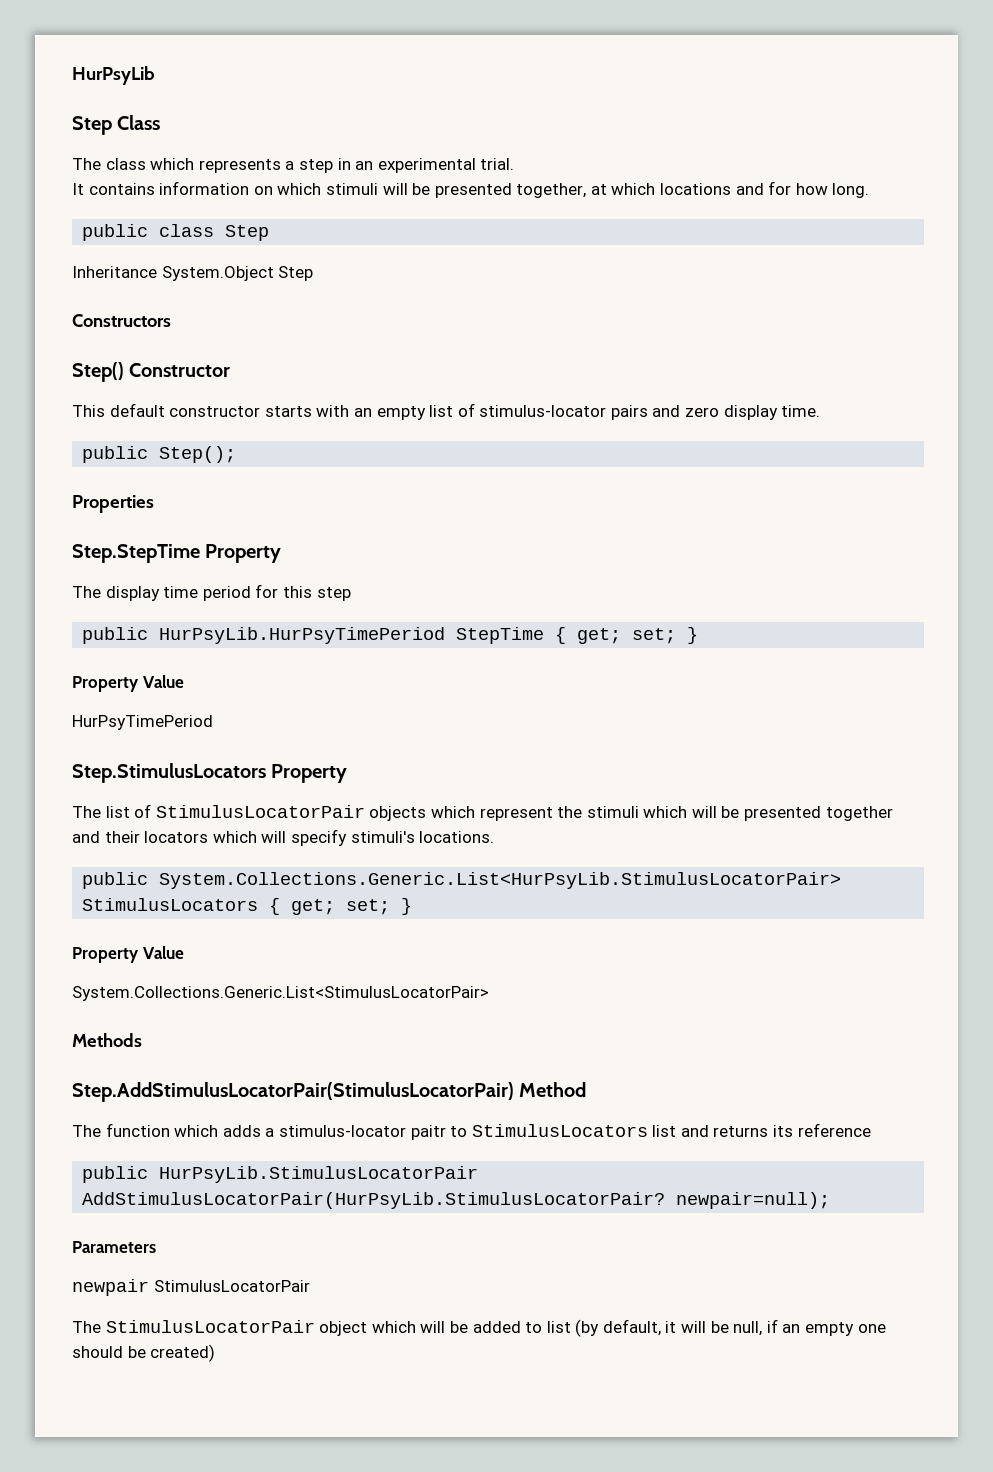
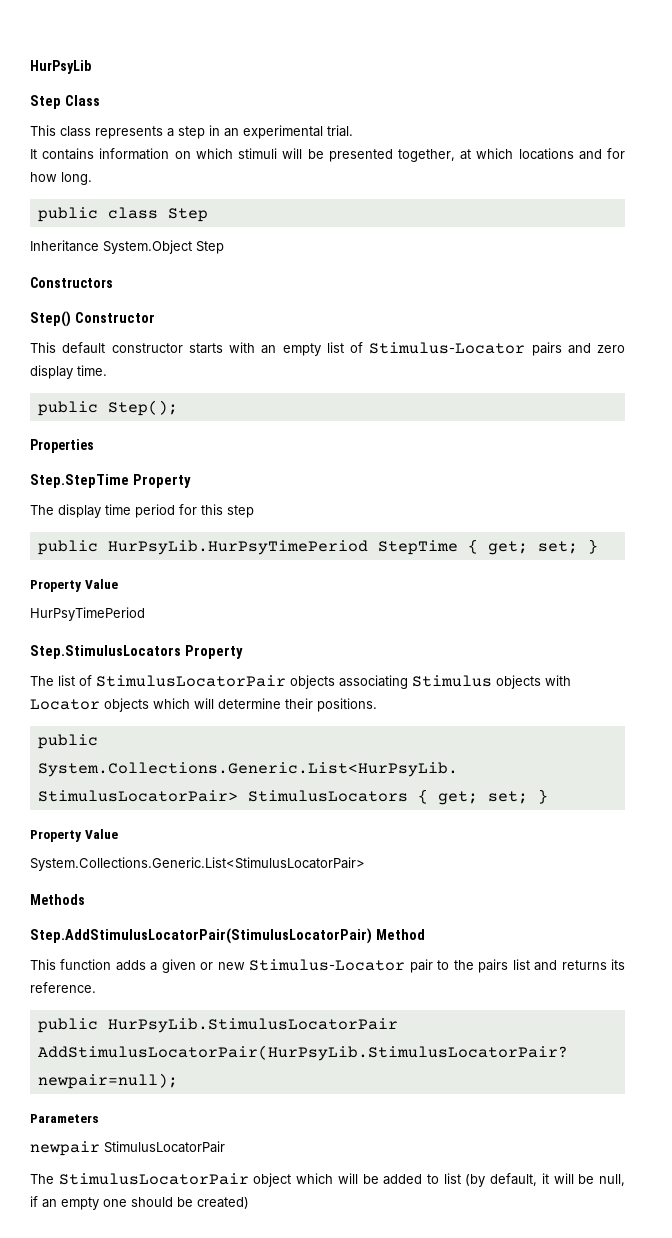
- The class which represents a step in an experimental trial.
+ This class represents a step in an experimental trial.
- This default constructor starts with an empty list of stimulus-locator pairs and zero display time.
+ This default constructor starts with an empty list of Stimulus-Locator pairs and zero display time.
- The list of StimulusLocatorPair objects which represent the stimuli which will be presented together and their locators which will specify stimuli's locations.
+ The list of StimulusLocatorPair objects associating Stimulus objects with Locator objects which will determine their positions.
- The function which adds a stimulus-locator paitr to StimulusLocators list and returns its reference
+ This function adds a given or new Stimulus-Locator pair to the pairs list and returns its reference.

